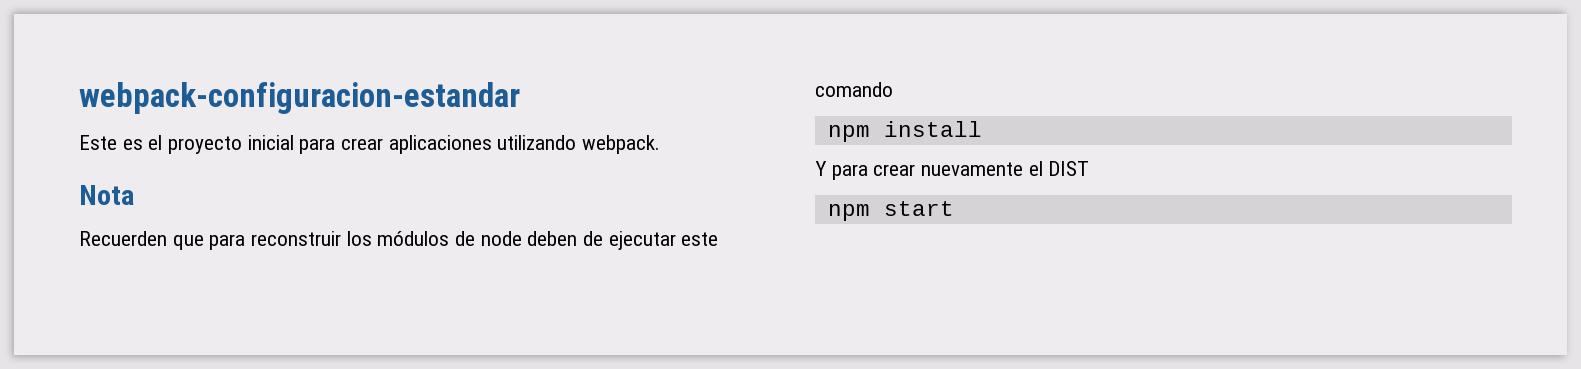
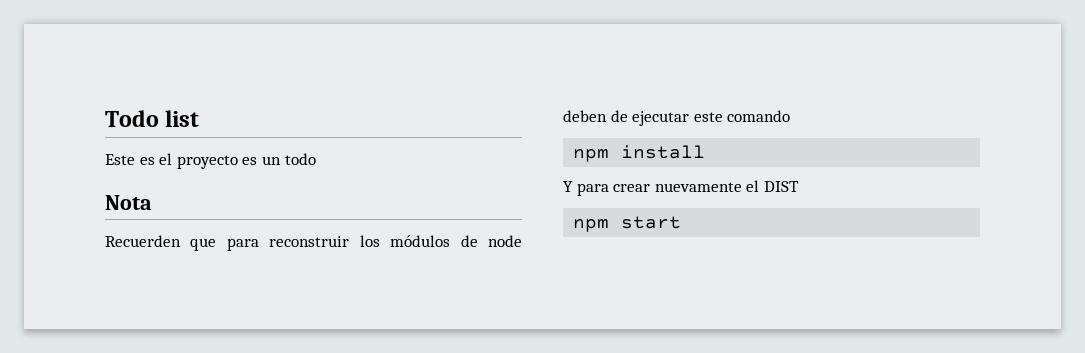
- webpack-configuracion-estandar
+ Todo list
- Este es el proyecto inicial para crear aplicaciones utilizando webpack.
+ Este es el proyecto es un todo

